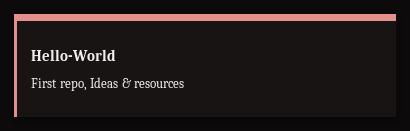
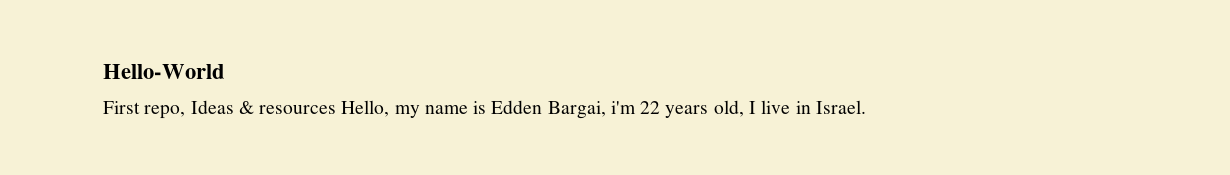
- First repo, Ideas & resources
+ First repo, Ideas & resources Hello, my name is Edden Bargai, i'm 22 years old, I live in Israel.

